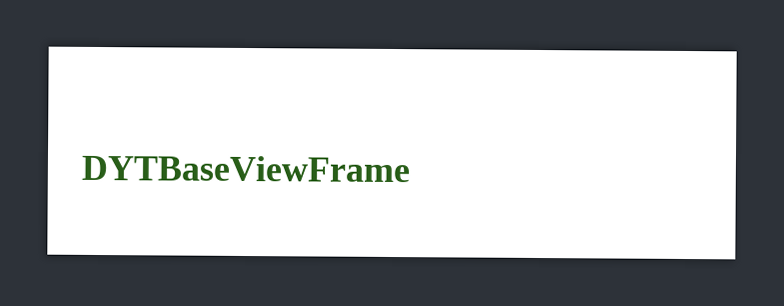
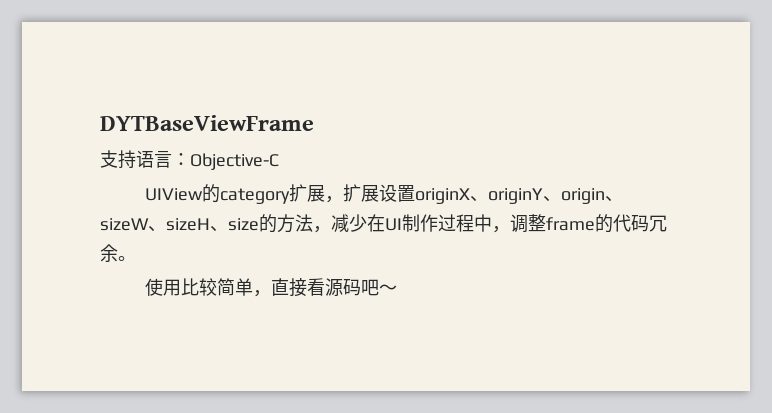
+ 支持语言：Objective-C
+ UIView的category扩展，扩展设置originX、originY、origin、sizeW、sizeH、size的方法，减少在UI制作过程中，调整frame的代码冗余。
+ 使用比较简单，直接看源码吧～

